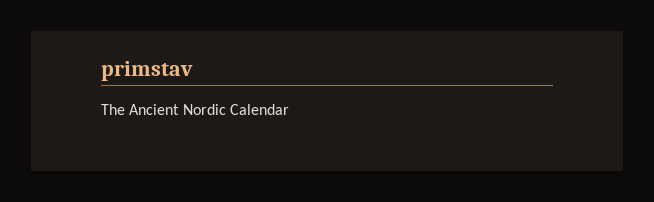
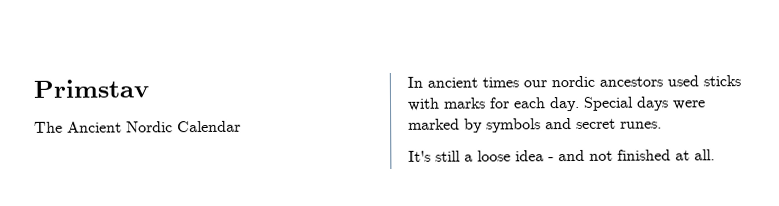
- primstav
+ Primstav
+ In ancient times our nordic ancestors used sticks with marks for each day. Special days were marked by symbols and secret runes.
+ It's still a loose idea - and not finished at all.

